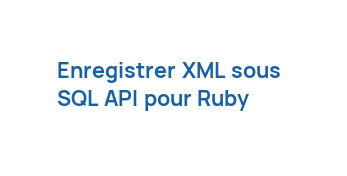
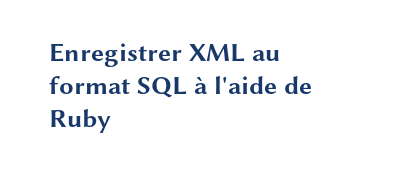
- Enregistrer XML sous SQL API pour Ruby
+ Enregistrer XML au format SQL à l'aide de Ruby

